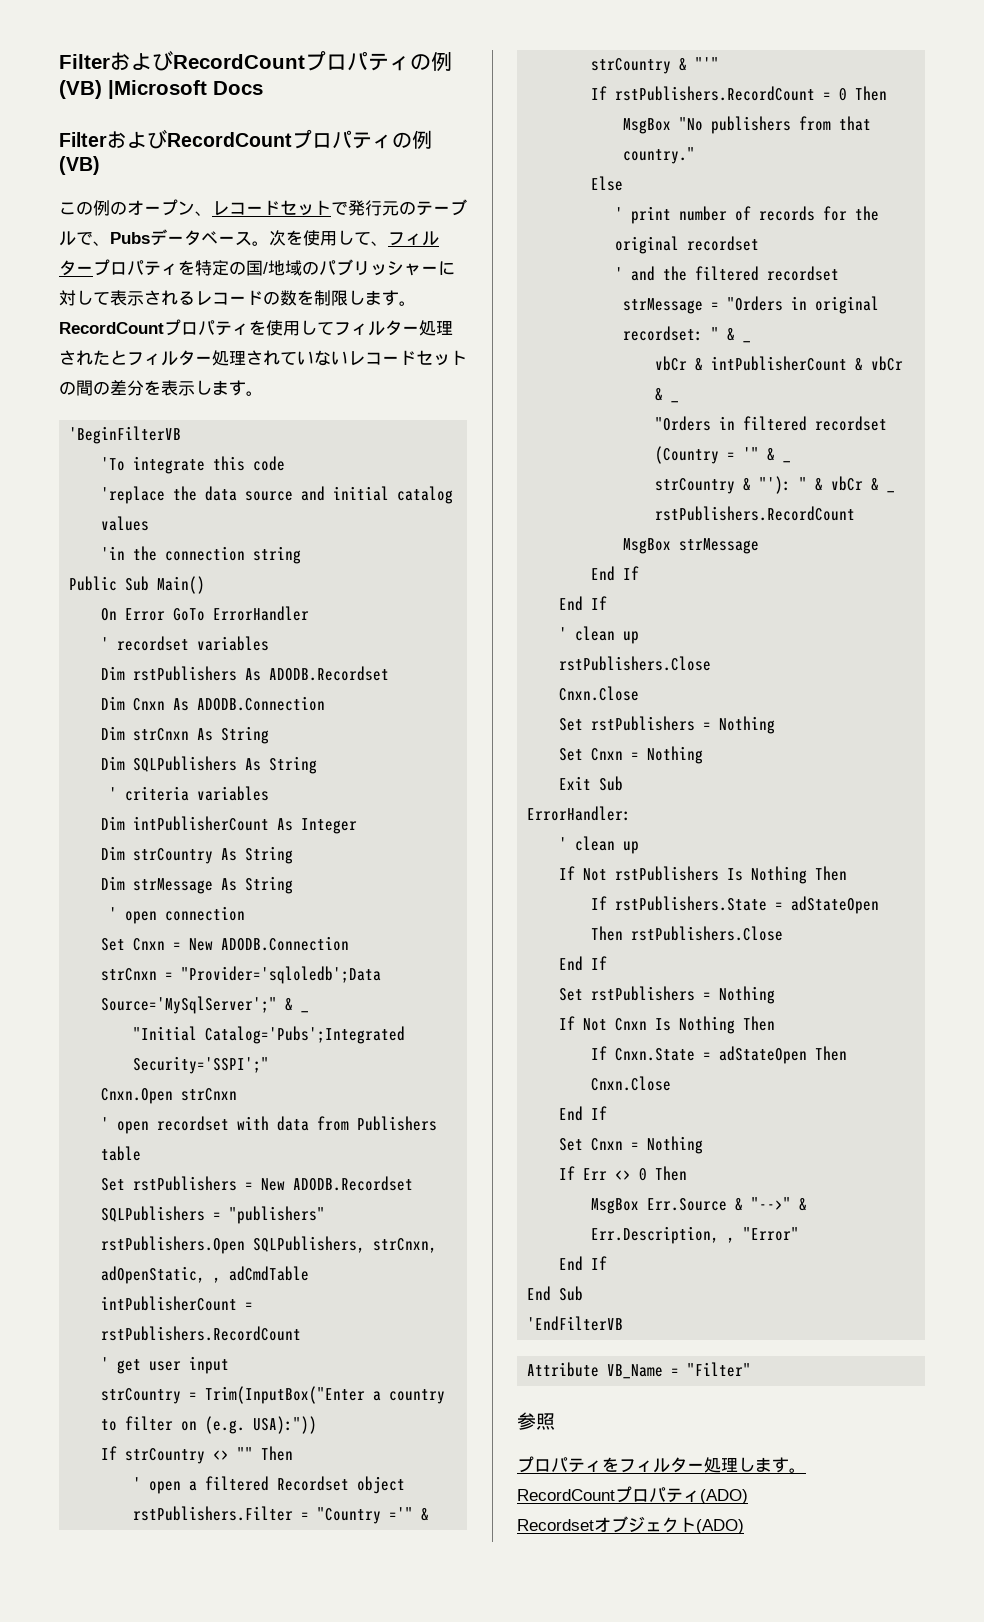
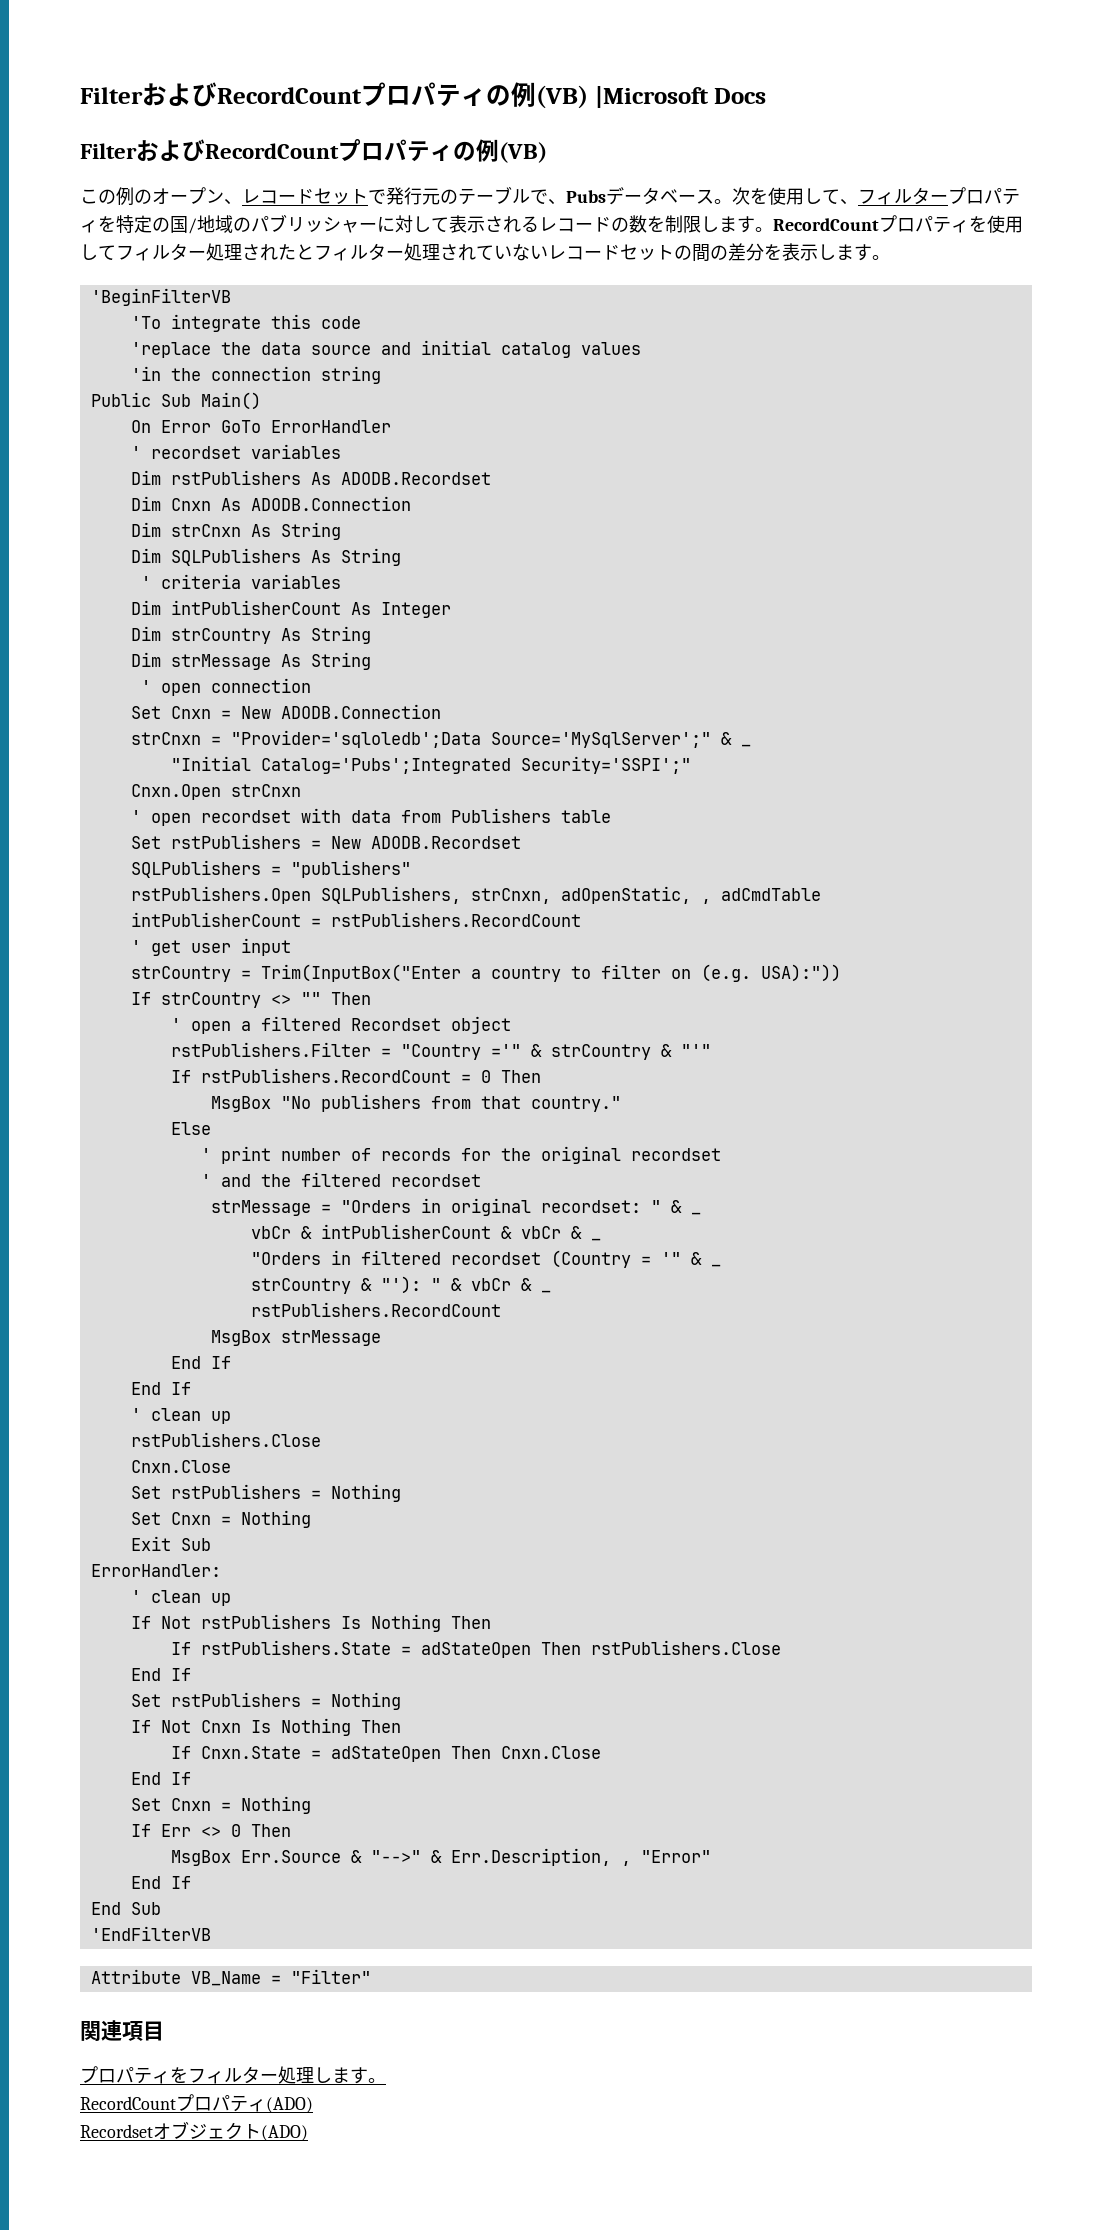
- 参照
+ 関連項目

